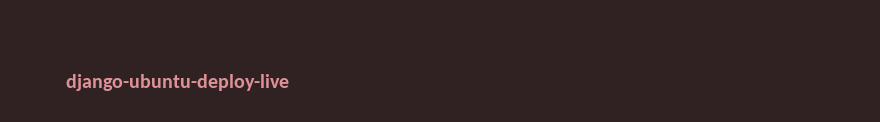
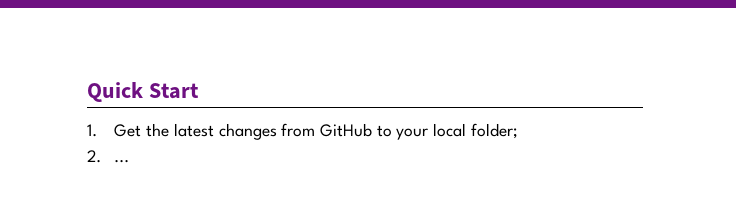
- django-ubuntu-deploy-live
+ Quick Start
+ 1. Get the latest changes from GitHub to your local folder;
+ 2. ...

